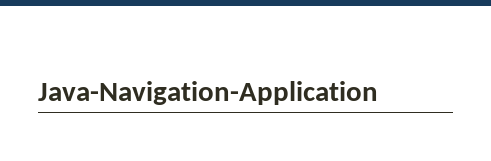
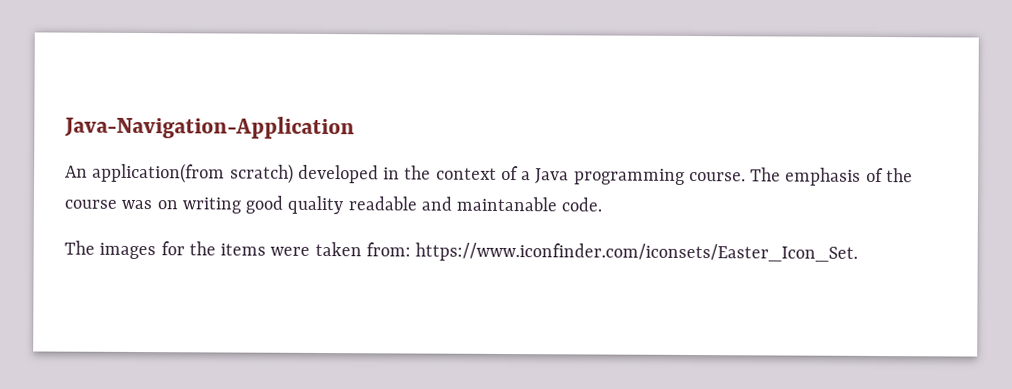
+ An application(from scratch) developed in the context of a Java programming course. The emphasis of the course was on writing good quality readable and maintanable code.
+ The images for the items were taken from: https://www.iconfinder.com/iconsets/Easter_Icon_Set.

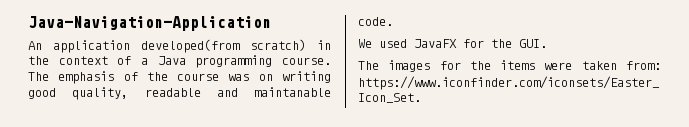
- An application(from scratch) developed in the context of a Java programming course.
+ An application developed(from scratch) in the context of a Java programming course.
- The emphasis of the course was on writing good quality readable and maintanable code.
+ The emphasis of the course was on writing good quality, readable and maintanable code.
+ We used JavaFX for the GUI.

